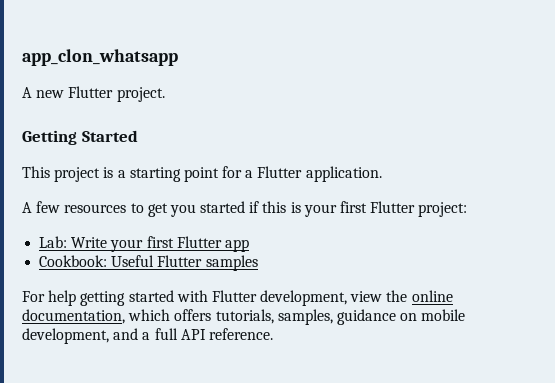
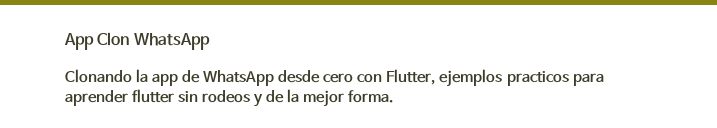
- app_clon_whatsapp
- A new Flutter project.
- Getting Started
- This project is a starting point for a Flutter application.
- A few resources to get you started if this is your first Flutter project:
- Lab: Write your first Flutter app
- Cookbook: Useful Flutter samples
- For help getting started with Flutter development, view the online documentation, which offers tutorials, samples, guidance on mobile development, and a full API reference.
+ App Clon WhatsApp
+ Clonando la app de WhatsApp desde cero con Flutter, ejemplos practicos para aprender flutter sin rodeos y de la mejor forma.

